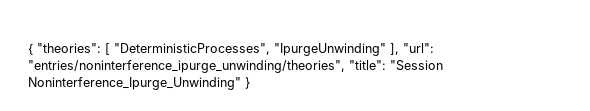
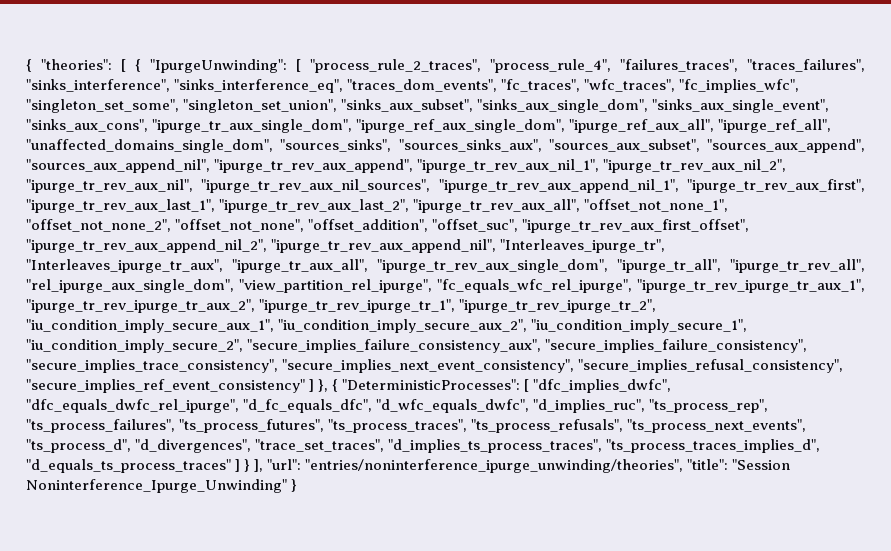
- { "theories": [ "DeterministicProcesses", "IpurgeUnwinding" ], "url": "entries/noninterference_ipurge_unwinding/theories", "title": "Session Noninterference_Ipurge_Unwinding" }
+ { "theories": [ { "IpurgeUnwinding": [ "process_rule_2_traces", "process_rule_4", "failures_traces", "traces_failures", "sinks_interference", "sinks_interference_eq", "traces_dom_events", "fc_traces", "wfc_traces", "fc_implies_wfc", "singleton_set_some", "singleton_set_union", "sinks_aux_subset", "sinks_aux_single_dom", "sinks_aux_single_event", "sinks_aux_cons", "ipurge_tr_aux_single_dom", "ipurge_ref_aux_single_dom", "ipurge_ref_aux_all", "ipurge_ref_all", "unaffected_domains_single_dom", "sources_sinks", "sources_sinks_aux", "sources_aux_subset", "sources_aux_append", "sources_aux_append_nil", "ipurge_tr_rev_aux_append", "ipurge_tr_rev_aux_nil_1", "ipurge_tr_rev_aux_nil_2", "ipurge_tr_rev_aux_nil", "ipurge_tr_rev_aux_nil_sources", "ipurge_tr_rev_aux_append_nil_1", "ipurge_tr_rev_aux_first", "ipurge_tr_rev_aux_last_1", "ipurge_tr_rev_aux_last_2", "ipurge_tr_rev_aux_all", "offset_not_none_1", "offset_not_none_2", "offset_not_none", "offset_addition", "offset_suc", "ipurge_tr_rev_aux_first_offset", "ipurge_tr_rev_aux_append_nil_2", "ipurge_tr_rev_aux_append_nil", "Interleaves_ipurge_tr", "Interleaves_ipurge_tr_aux", "ipurge_tr_aux_all", "ipurge_tr_rev_aux_single_dom", "ipurge_tr_all", "ipurge_tr_rev_all", "rel_ipurge_aux_single_dom", "view_partition_rel_ipurge", "fc_equals_wfc_rel_ipurge", "ipurge_tr_rev_ipurge_tr_aux_1", "ipurge_tr_rev_ipurge_tr_aux_2", "ipurge_tr_rev_ipurge_tr_1", "ipurge_tr_rev_ipurge_tr_2", "iu_condition_imply_secure_aux_1", "iu_condition_imply_secure_aux_2", "iu_condition_imply_secure_1", "iu_condition_imply_secure_2", "secure_implies_failure_consistency_aux", "secure_implies_failure_consistency", "secure_implies_trace_consistency", "secure_implies_next_event_consistency", "secure_implies_refusal_consistency", "secure_implies_ref_event_consistency" ] }, { "DeterministicProcesses": [ "dfc_implies_dwfc", "dfc_equals_dwfc_rel_ipurge", "d_fc_equals_dfc", "d_wfc_equals_dwfc", "d_implies_ruc", "ts_process_rep", "ts_process_failures", "ts_process_futures", "ts_process_traces", "ts_process_refusals", "ts_process_next_events", "ts_process_d", "d_divergences", "trace_set_traces", "d_implies_ts_process_traces", "ts_process_traces_implies_d", "d_equals_ts_process_traces" ] } ], "url": "entries/noninterference_ipurge_unwinding/theories", "title": "Session Noninterference_Ipurge_Unwinding" }

